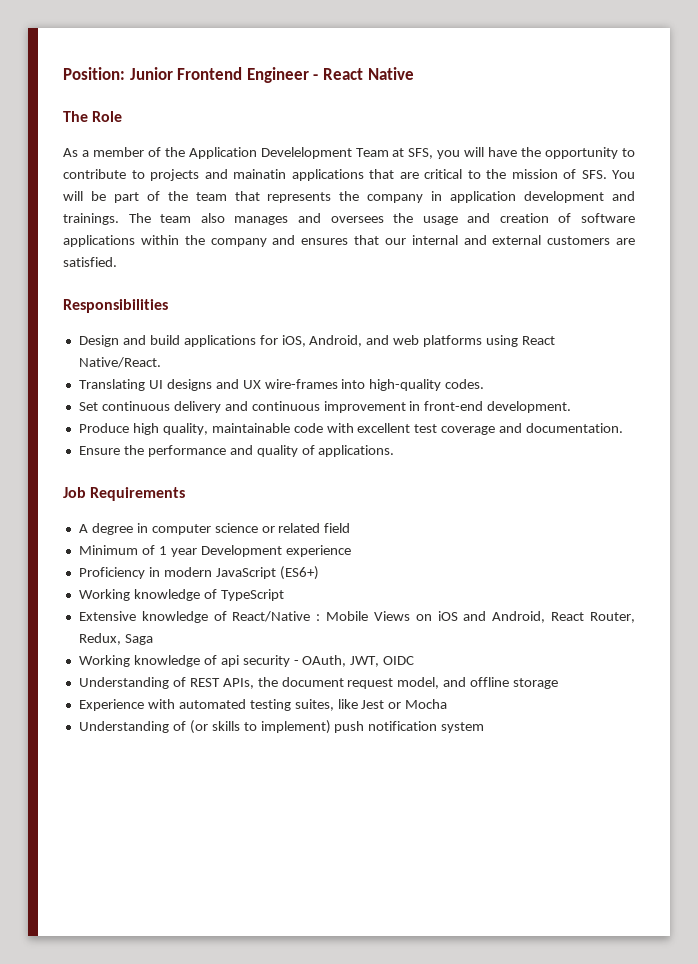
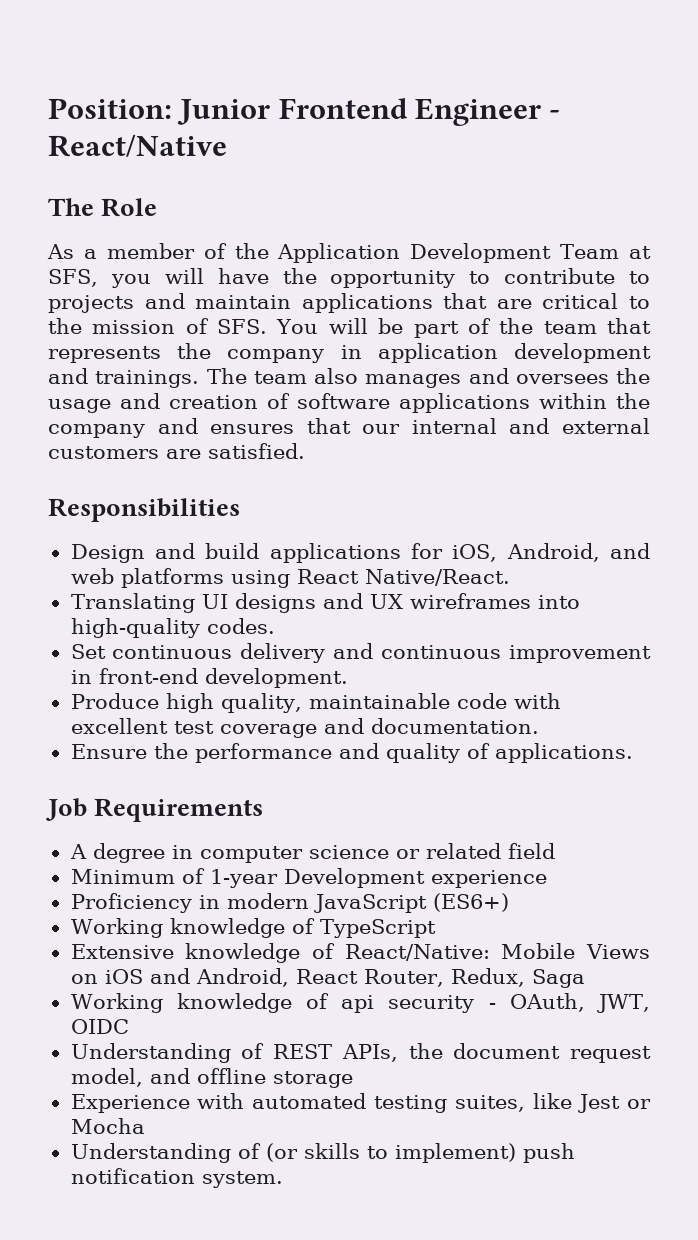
- Position: Junior Frontend Engineer - React Native
+ Position: Junior Frontend Engineer - React/Native
- As a member of the Application Develelopment Team at SFS, you will have the opportunity to contribute to projects and mainatin applications that are critical to the mission of SFS. You will be part of the team that represents the company in application development and trainings.
+ As a member of the Application Development Team at SFS, you will have the opportunity to contribute to projects and maintain applications that are critical to the mission of SFS. You will be part of the team that represents the company in application development and trainings.
- Translating UI designs and UX wire-frames into high-quality codes.
+ Translating UI designs and UX wireframes into high-quality codes.
- Minimum of 1 year Development experience
+ Minimum of 1-year Development experience
- Extensive knowledge of React/Native : Mobile Views on iOS and Android, React Router, Redux, Saga
+ Extensive knowledge of React/Native: Mobile Views on iOS and Android, React Router, Redux, Saga
- Understanding of (or skills to implement) push notification system
+ Understanding of (or skills to implement) push notification system.

